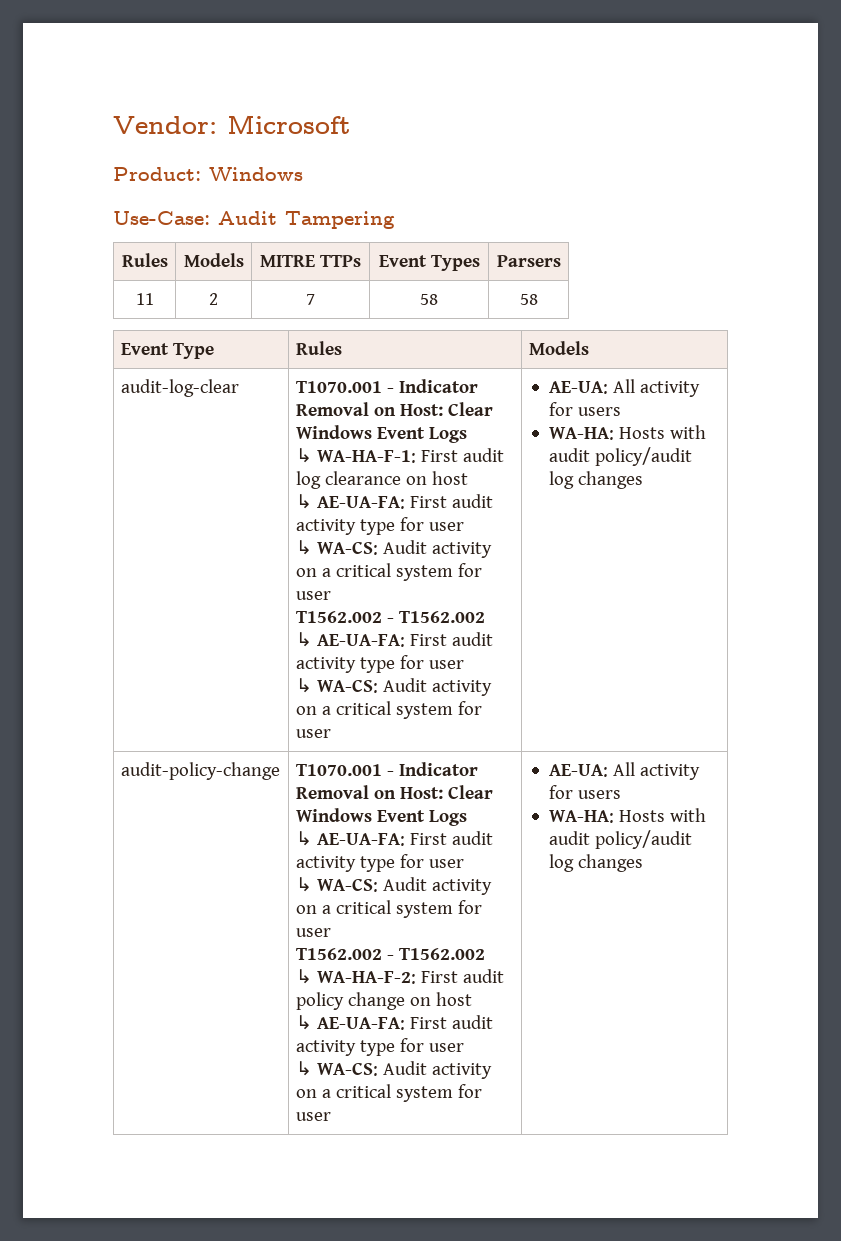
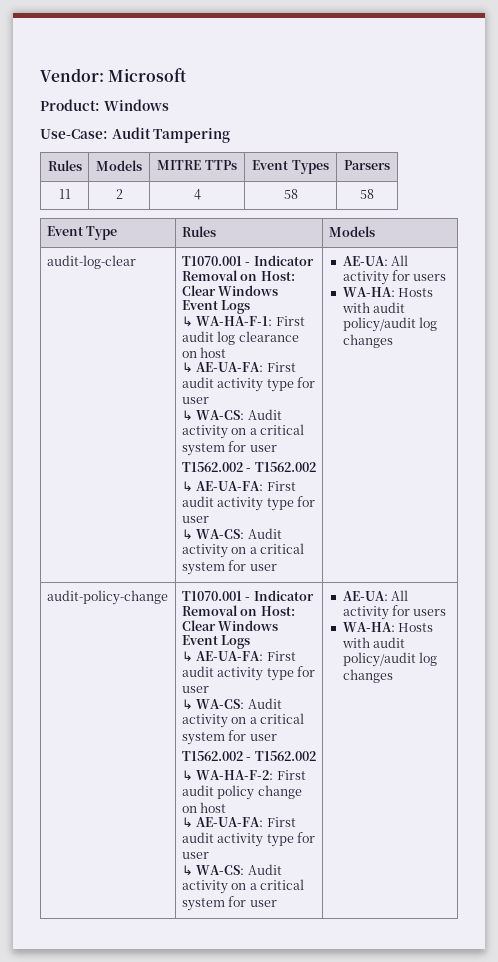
- 11 | 2 | 7 | 58 | 58
+ 11 | 2 | 4 | 58 | 58

